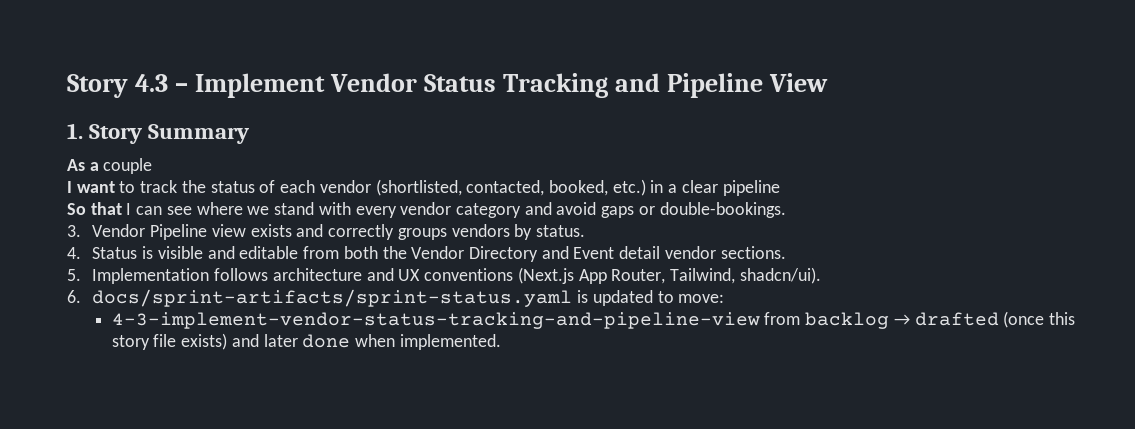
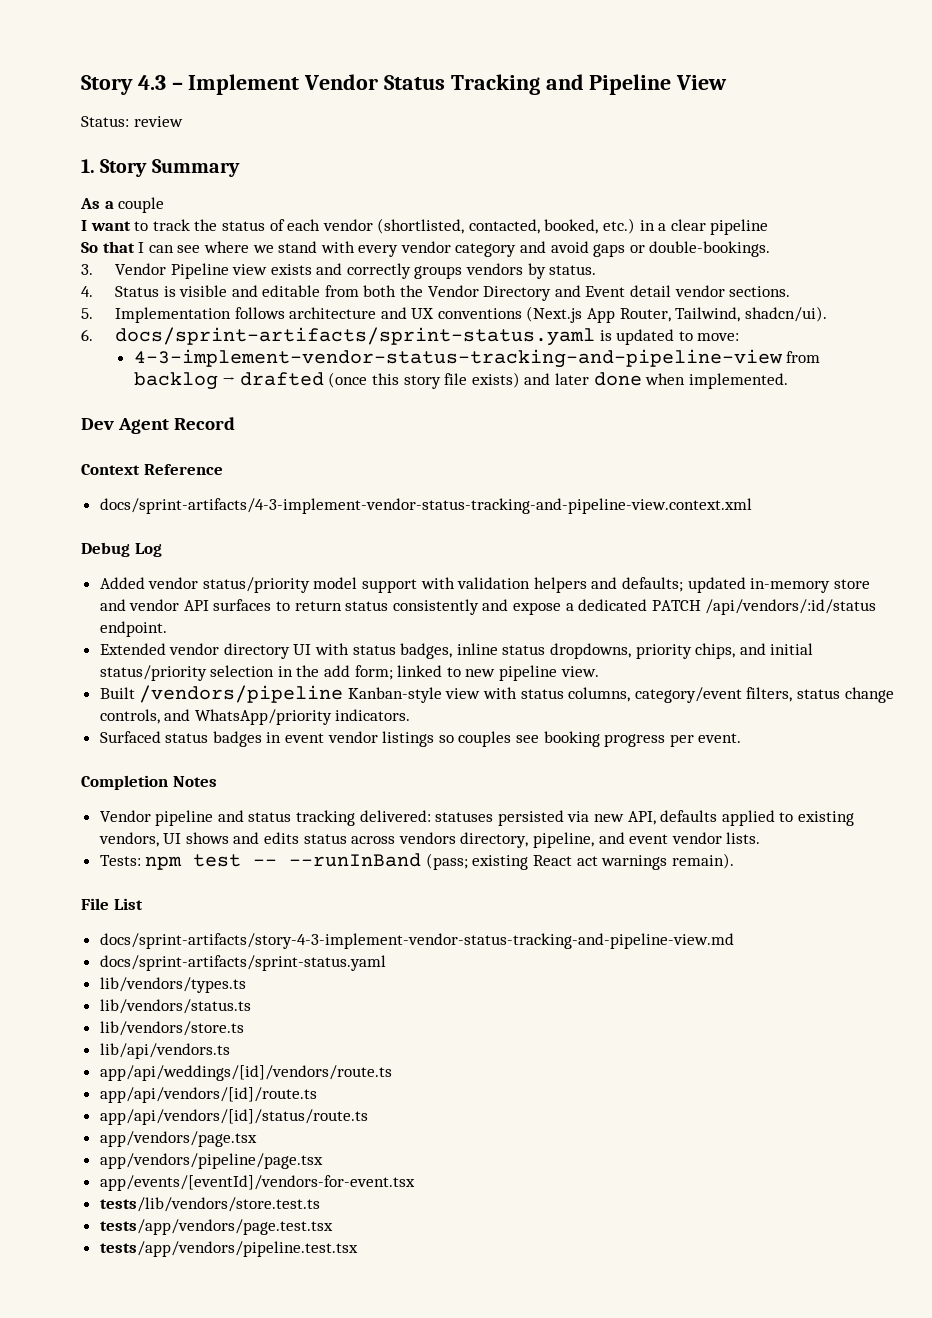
+ Status: review
+ Dev Agent Record
+ Context Reference
+ docs/sprint-artifacts/4-3-implement-vendor-status-tracking-and-pipeline-view.context.xml
+ Debug Log
+ Added vendor status/priority model support with validation helpers and defaults; updated in-memory store and vendor API surfaces to return status consistently and expose a dedicated PATCH /api/vendors/:id/status endpoint.
+ Extended vendor directory UI with status badges, inline status dropdowns, priority chips, and initial status/priority selection in the add form; linked to new pipeline view.
+ Built /vendors/pipeline Kanban-style view with status columns, category/event filters, status change controls, and WhatsApp/priority indicators.
+ Surfaced status badges in event vendor listings so couples see booking progress per event.
+ Completion Notes
+ Vendor pipeline and status tracking delivered: statuses persisted via new API, defaults applied to existing vendors, UI shows and edits status across vendors directory, pipeline, and event vendor lists.
+ Tests: npm test -- --runInBand (pass; existing React act warnings remain).
+ File List
+ docs/sprint-artifacts/story-4-3-implement-vendor-status-tracking-and-pipeline-view.md
+ docs/sprint-artifacts/sprint-status.yaml
+ lib/vendors/types.ts
+ lib/vendors/status.ts
+ lib/vendors/store.ts
+ lib/api/vendors.ts
+ app/api/weddings/[id]/vendors/route.ts
+ app/api/vendors/[id]/route.ts
+ app/api/vendors/[id]/status/route.ts
+ app/vendors/page.tsx
+ app/vendors/pipeline/page.tsx
+ app/events/[eventId]/vendors-for-event.tsx
+ tests/lib/vendors/store.test.ts
+ tests/app/vendors/page.test.tsx
+ tests/app/vendors/pipeline.test.tsx

